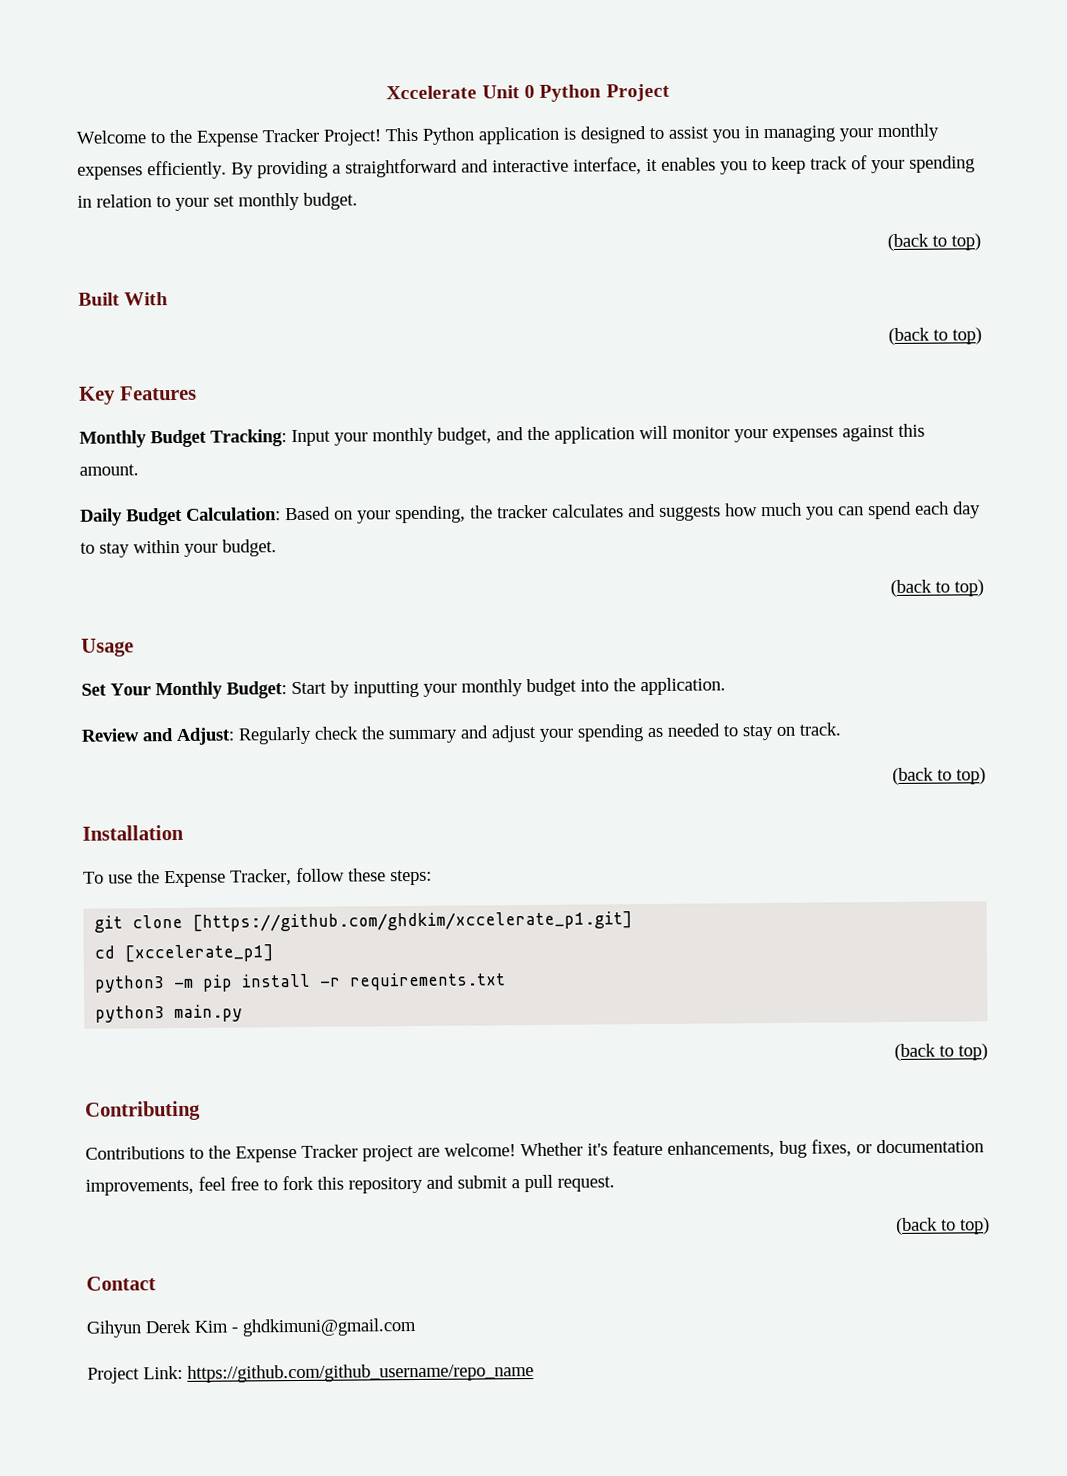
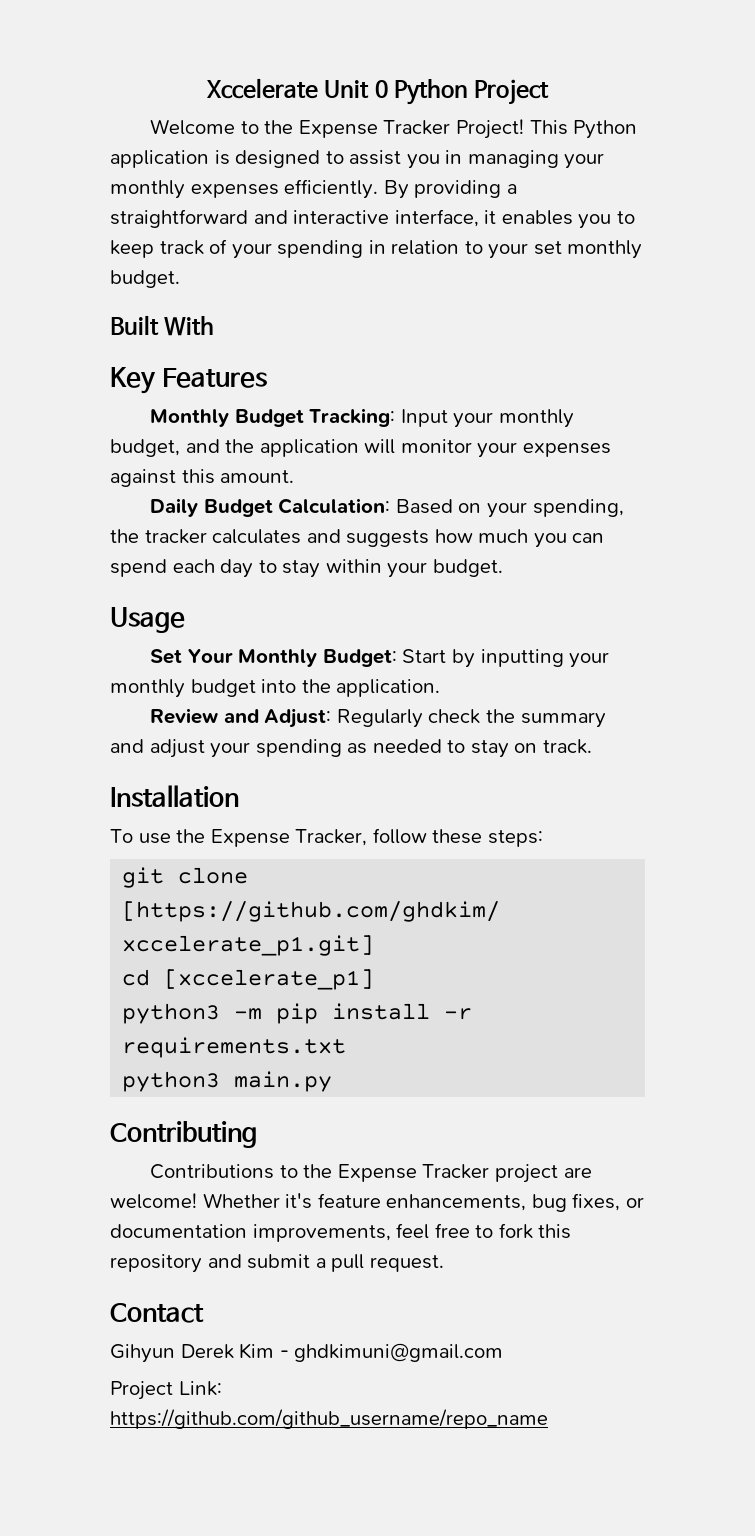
  By providing a straightforward and interactive interface, it enables you to keep track of your spending in relation to your set monthly budget.
- (back to top)
  Built With
- (back to top)
  Daily Budget Calculation: Based on your spending, the tracker calculates and suggests how much you can spend each day to stay within your budget.
- (back to top)
  Review and Adjust: Regularly check the summary and adjust your spending as needed to stay on track.
- (back to top)
  python3 main.py
- (back to top)
  Whether it's feature enhancements, bug fixes, or documentation improvements, feel free to fork this repository and submit a pull request.
- (back to top)

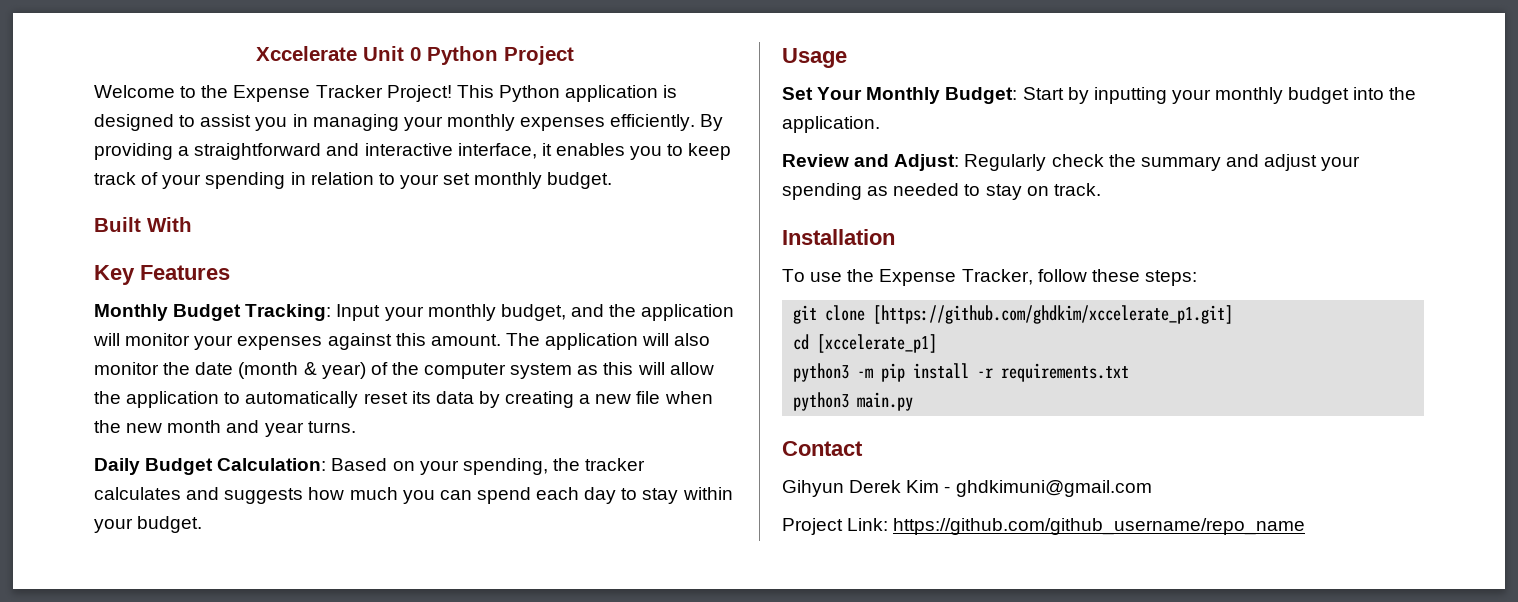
+ The application will also monitor the date (month & year) of the computer system as this will allow the application to automatically reset its data by creating a new file when the new month and year turns.
- Contributing
- Contributions to the Expense Tracker project are welcome! Whether it's feature enhancements, bug fixes, or documentation improvements, feel free to fork this repository and submit a pull request.

